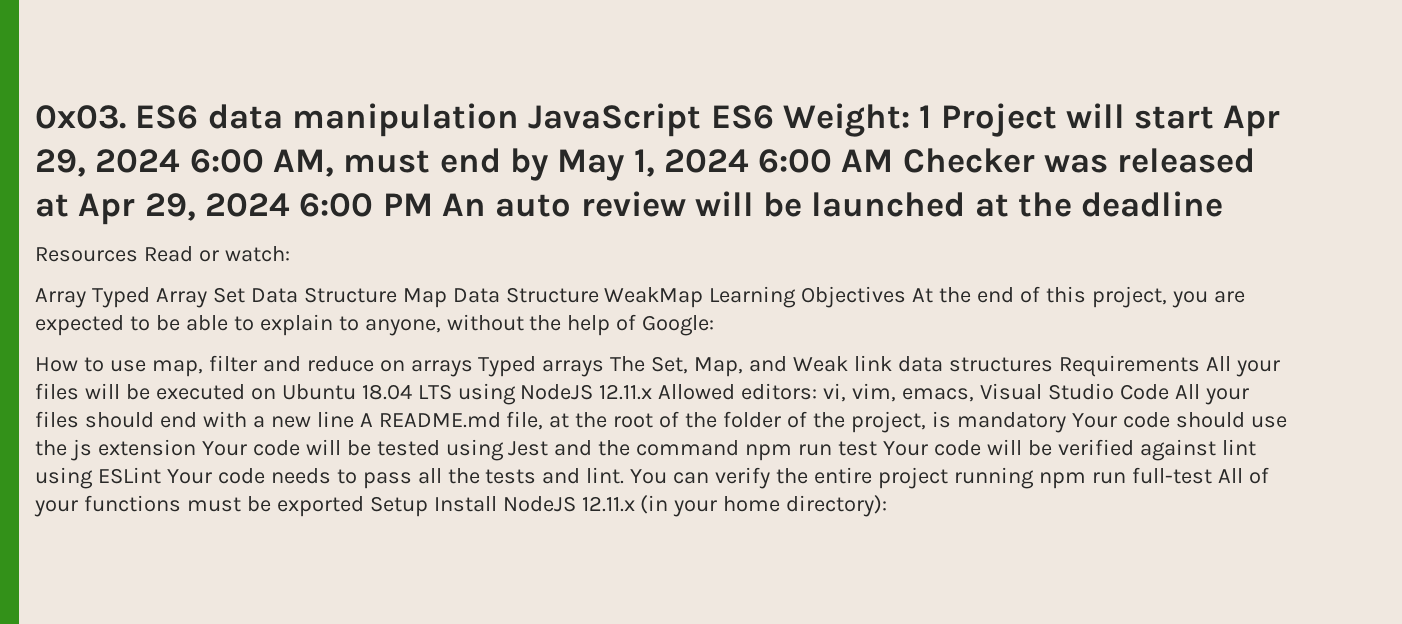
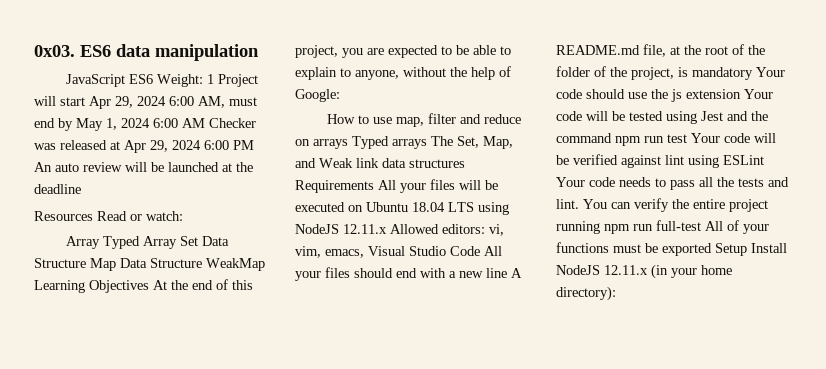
- ES6 data manipulation JavaScript ES6 Weight: 1 Project will start Apr 29, 2024 6:00 AM, must end by May 1, 2024 6:00 AM Checker was released at Apr 29, 2024 6:00 PM An auto review will be launched at the deadline
+ ES6 data manipulation
+ JavaScript ES6 Weight: 1 Project will start Apr 29, 2024 6:00 AM, must end by May 1, 2024 6:00 AM Checker was released at Apr 29, 2024 6:00 PM An auto review will be launched at the deadline

